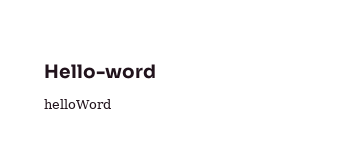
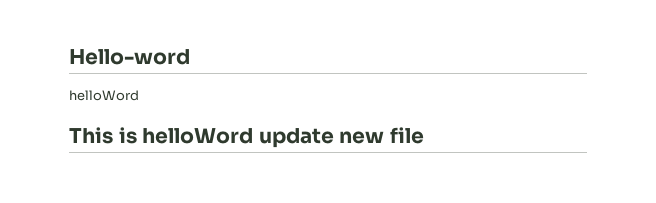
+ This is helloWord update new file

